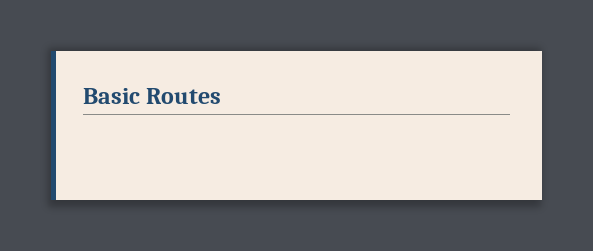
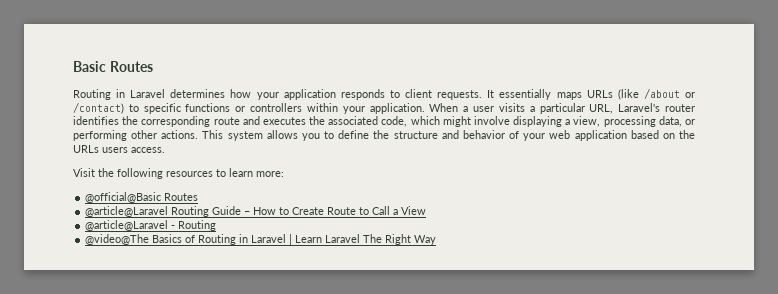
+ Routing in Laravel determines how your application responds to client requests. It essentially maps URLs (like /about or /contact) to specific functions or controllers within your application. When a user visits a particular URL, Laravel's router identifies the corresponding route and executes the associated code, which might involve displaying a view, processing data, or performing other actions. This system allows you to define the structure and behavior of your web application based on the URLs users access.
+ Visit the following resources to learn more:
+ @official@Basic Routes
+ @article@Laravel Routing Guide – How to Create Route to Call a View
+ @article@Laravel - Routing
+ @video@The Basics of Routing in Laravel | Learn Laravel The Right Way

